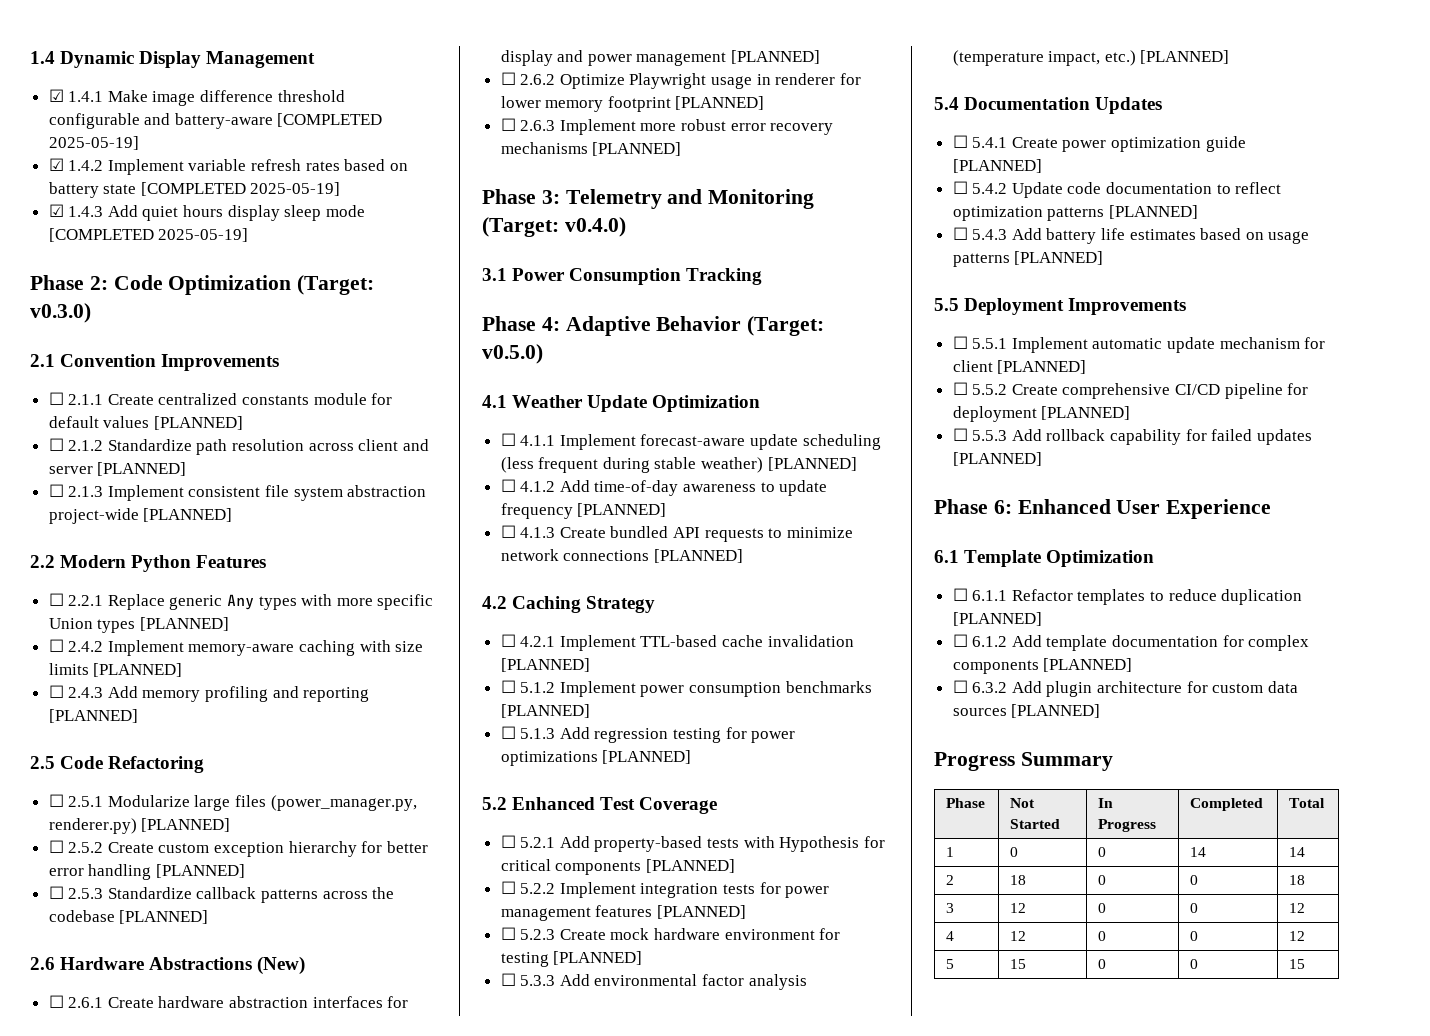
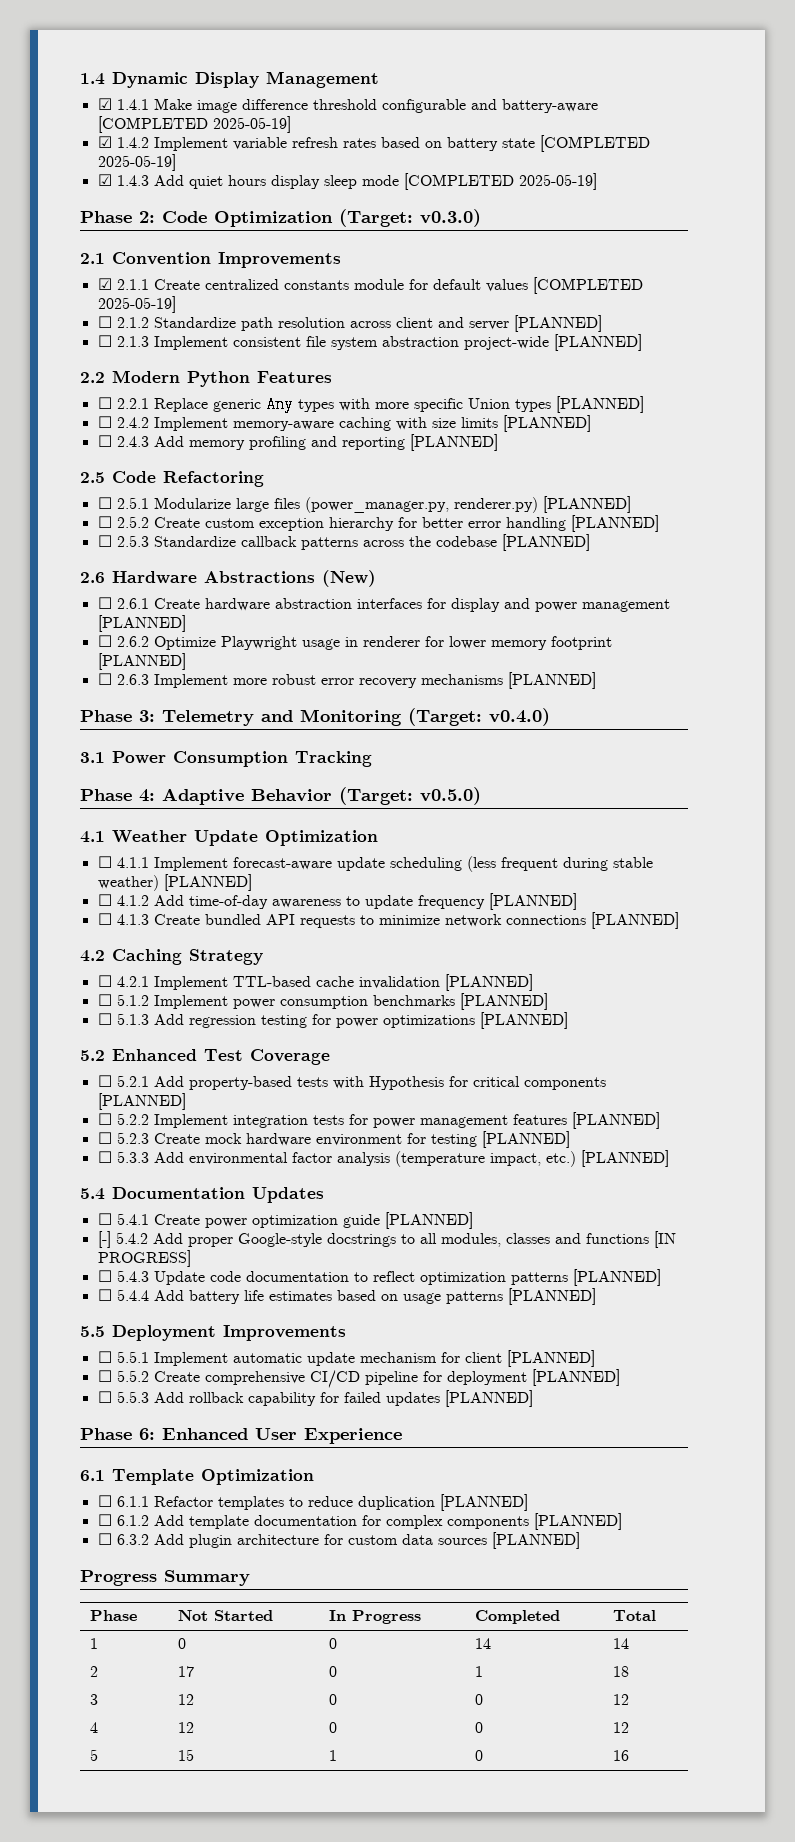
- ☐ 2.1.1 Create centralized constants module for default values [PLANNED]
+ ☑ 2.1.1 Create centralized constants module for default values [COMPLETED 2025-05-19]
- ☐ 5.4.2 Update code documentation to reflect optimization patterns [PLANNED]
+ [-] 5.4.2 Add proper Google-style docstrings to all modules, classes and functions [IN PROGRESS]
+ ☐ 5.4.3 Update code documentation to reflect optimization patterns [PLANNED]
- ☐ 5.4.3 Add battery life estimates based on usage patterns [PLANNED]
+ ☐ 5.4.4 Add battery life estimates based on usage patterns [PLANNED]
- 2 | 18 | 0 | 0 | 18
+ 2 | 17 | 0 | 1 | 18
- 5 | 15 | 0 | 0 | 15
+ 5 | 15 | 1 | 0 | 16

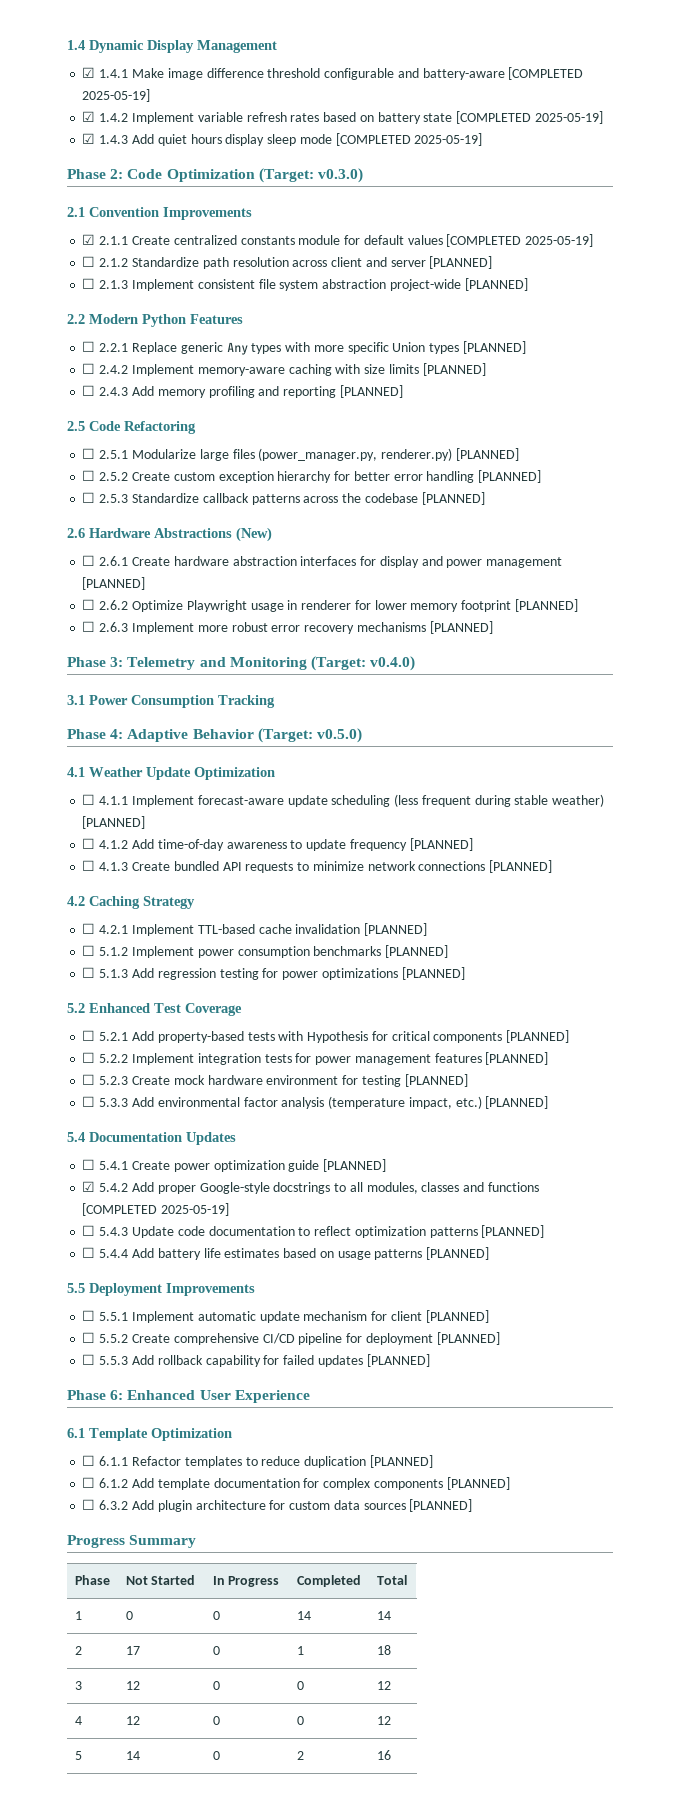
- [-] 5.4.2 Add proper Google-style docstrings to all modules, classes and functions [IN PROGRESS]
+ ☑ 5.4.2 Add proper Google-style docstrings to all modules, classes and functions [COMPLETED 2025-05-19]
- 5 | 15 | 1 | 0 | 16
+ 5 | 14 | 0 | 2 | 16

